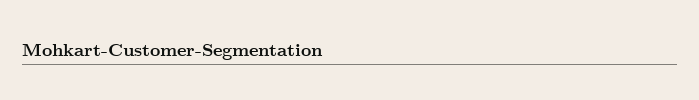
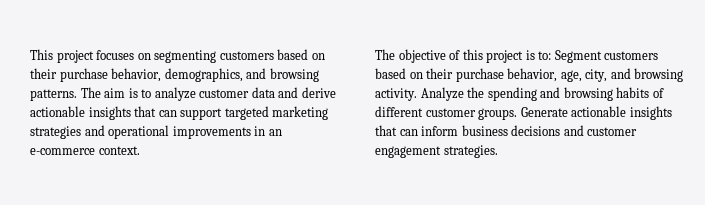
- Mohkart-Customer-Segmentation
+ This project focuses on segmenting customers based on their purchase behavior, demographics, and browsing patterns. The aim is to analyze customer data and derive actionable insights that can support targeted marketing strategies and operational improvements in an e-commerce context.
+ The objective of this project is to: Segment customers based on their purchase behavior, age, city, and browsing activity. Analyze the spending and browsing habits of different customer groups. Generate actionable insights that can inform business decisions and customer engagement strategies.

